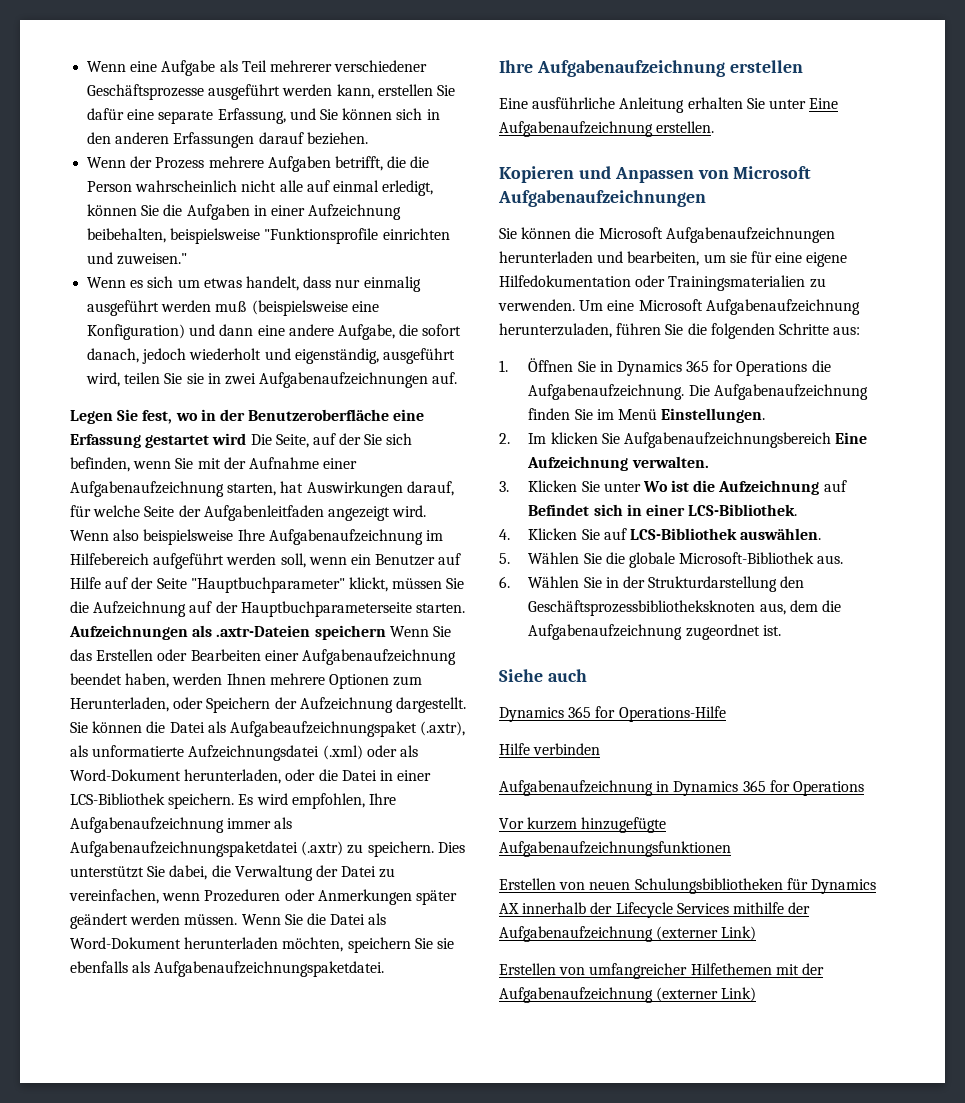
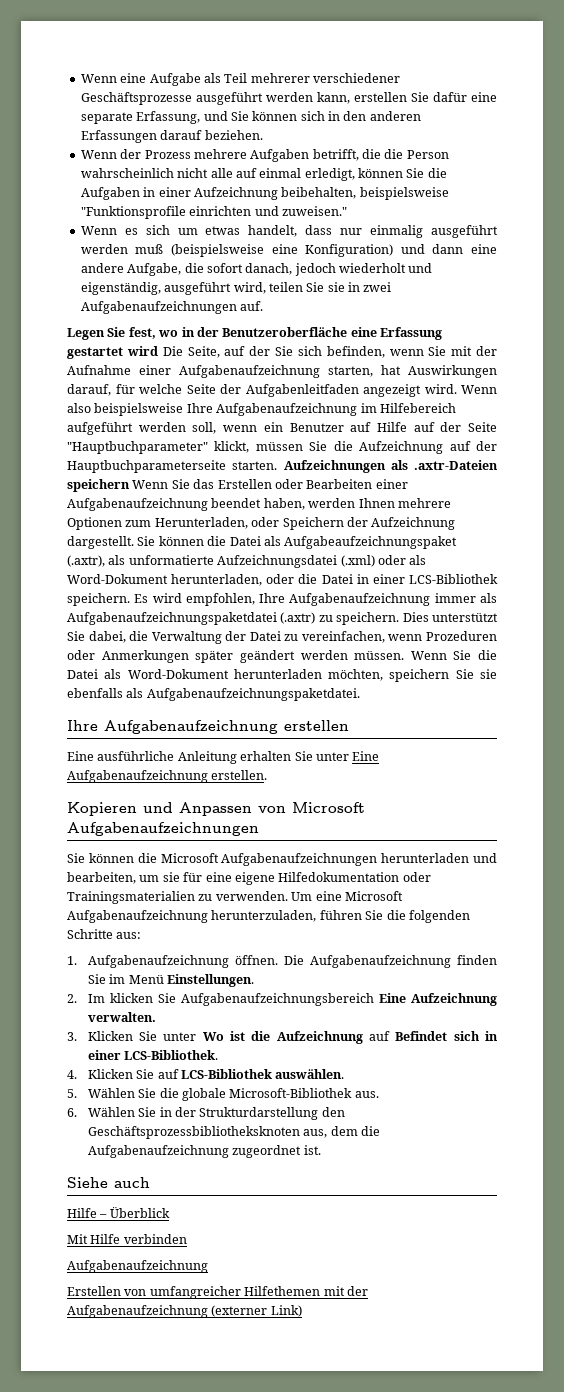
- 1. Öffnen Sie in Dynamics 365 for Operations die Aufgabenaufzeichnung.
+ 1. Aufgabenaufzeichnung öffnen.
- Dynamics 365 for Operations-Hilfe
- Hilfe verbinden
- Aufgabenaufzeichnung in Dynamics 365 for Operations
- Vor kurzem hinzugefügte Aufgabenaufzeichnungsfunktionen
- Erstellen von neuen Schulungsbibliotheken für Dynamics AX innerhalb der Lifecycle Services mithilfe der Aufgabenaufzeichnung (externer Link)
+ Hilfe – Überblick
+ Mit Hilfe verbinden
+ Aufgabenaufzeichnung

